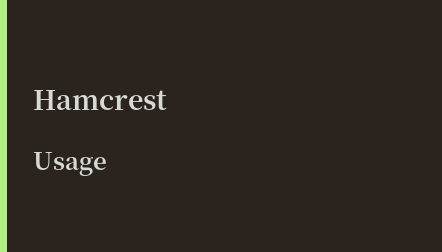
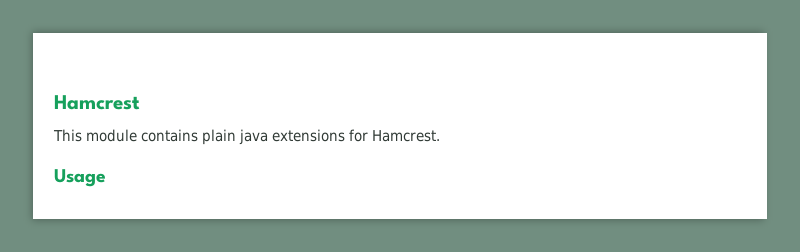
+ This module contains plain java extensions for Hamcrest.

